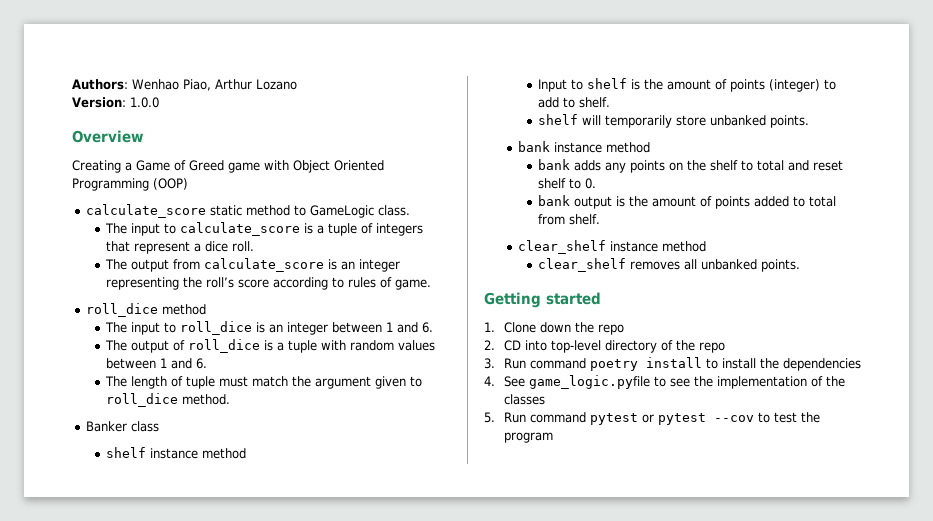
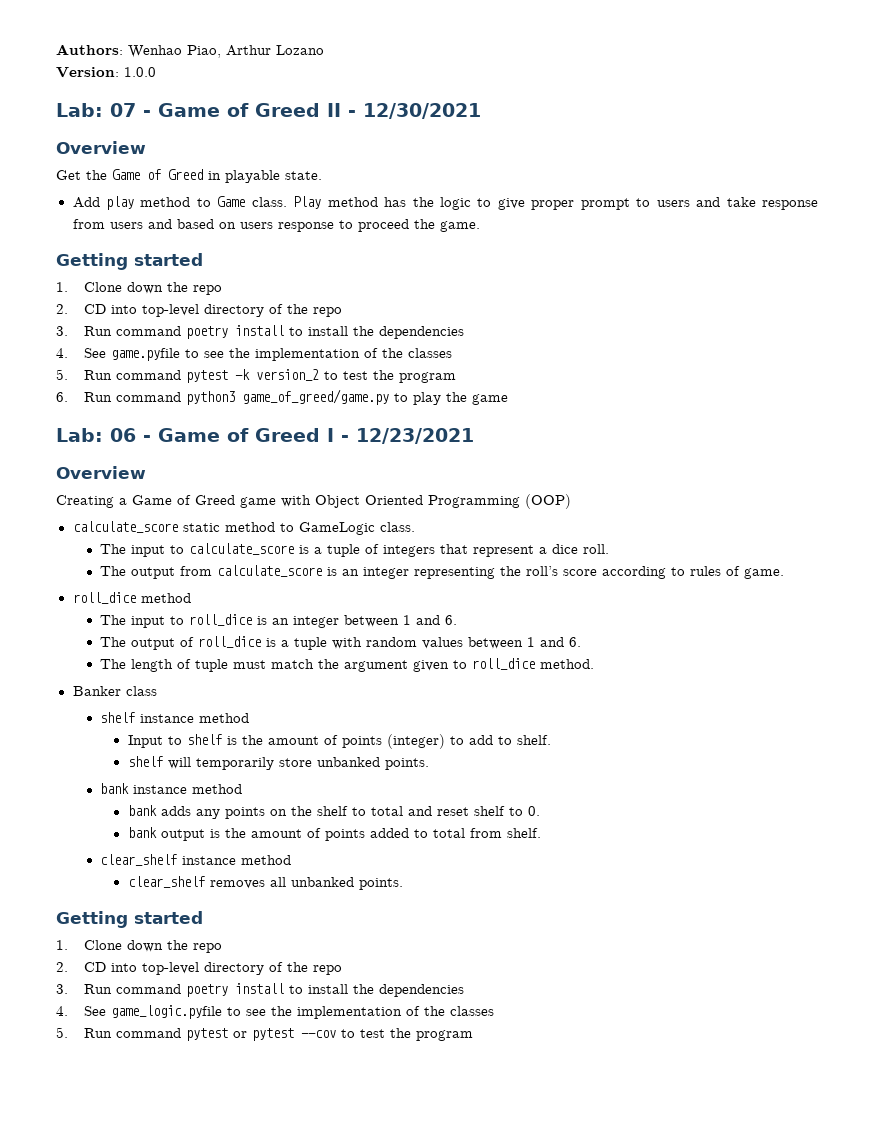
+ Lab: 07 - Game of Greed II - 12/30/2021
+ Overview
+ Get the Game of Greed in playable state.
+ Add play method to Game class. Play method has the logic to give proper prompt to users and take response from users and based on users response to proceed the game.
+ Getting started
+ 1. Clone down the repo
+ 2. CD into top-level directory of the repo
+ 3. Run command poetry install to install the dependencies
+ 4. See game.pyfile to see the implementation of the classes
+ 5. Run command pytest -k version_2 to test the program
+ 6. Run command python3 game_of_greed/game.py to play the game
+ Lab: 06 - Game of Greed I - 12/23/2021

